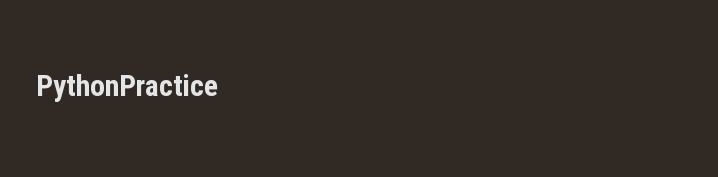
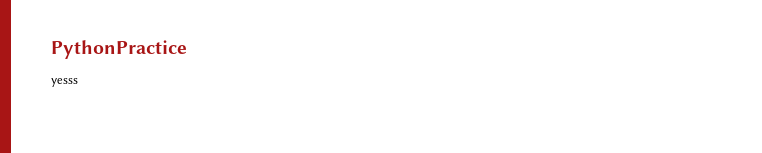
+ yesss

